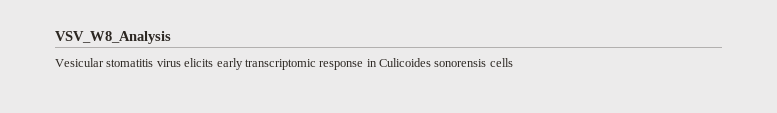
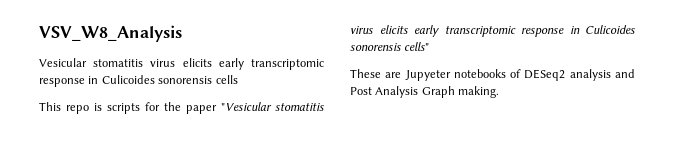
+ This repo is scripts for the paper "Vesicular stomatitis virus elicits early transcriptomic response in Culicoides sonorensis cells"
+ These are Jupyeter notebooks of DESeq2 analysis and Post Analysis Graph making.

